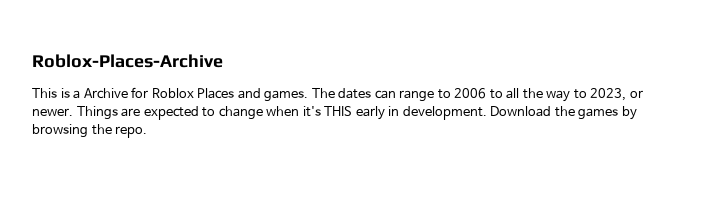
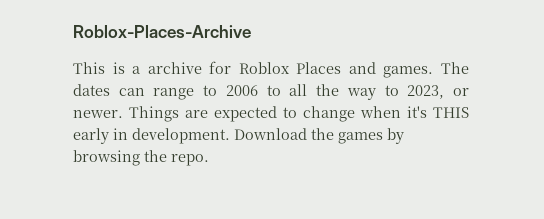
- This is a Archive for Roblox Places and games.
+ This is a archive for Roblox Places and games.

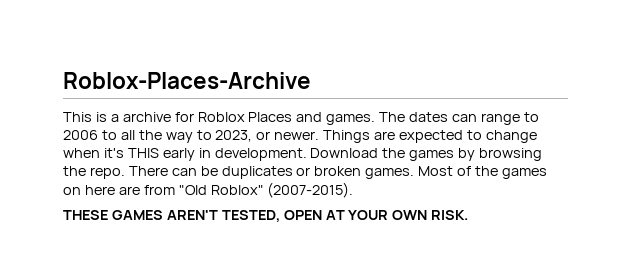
+ There can be duplicates or broken games. Most of the games on here are from "Old Roblox" (2007-2015).
+ THESE GAMES AREN'T TESTED, OPEN AT YOUR OWN RISK.

